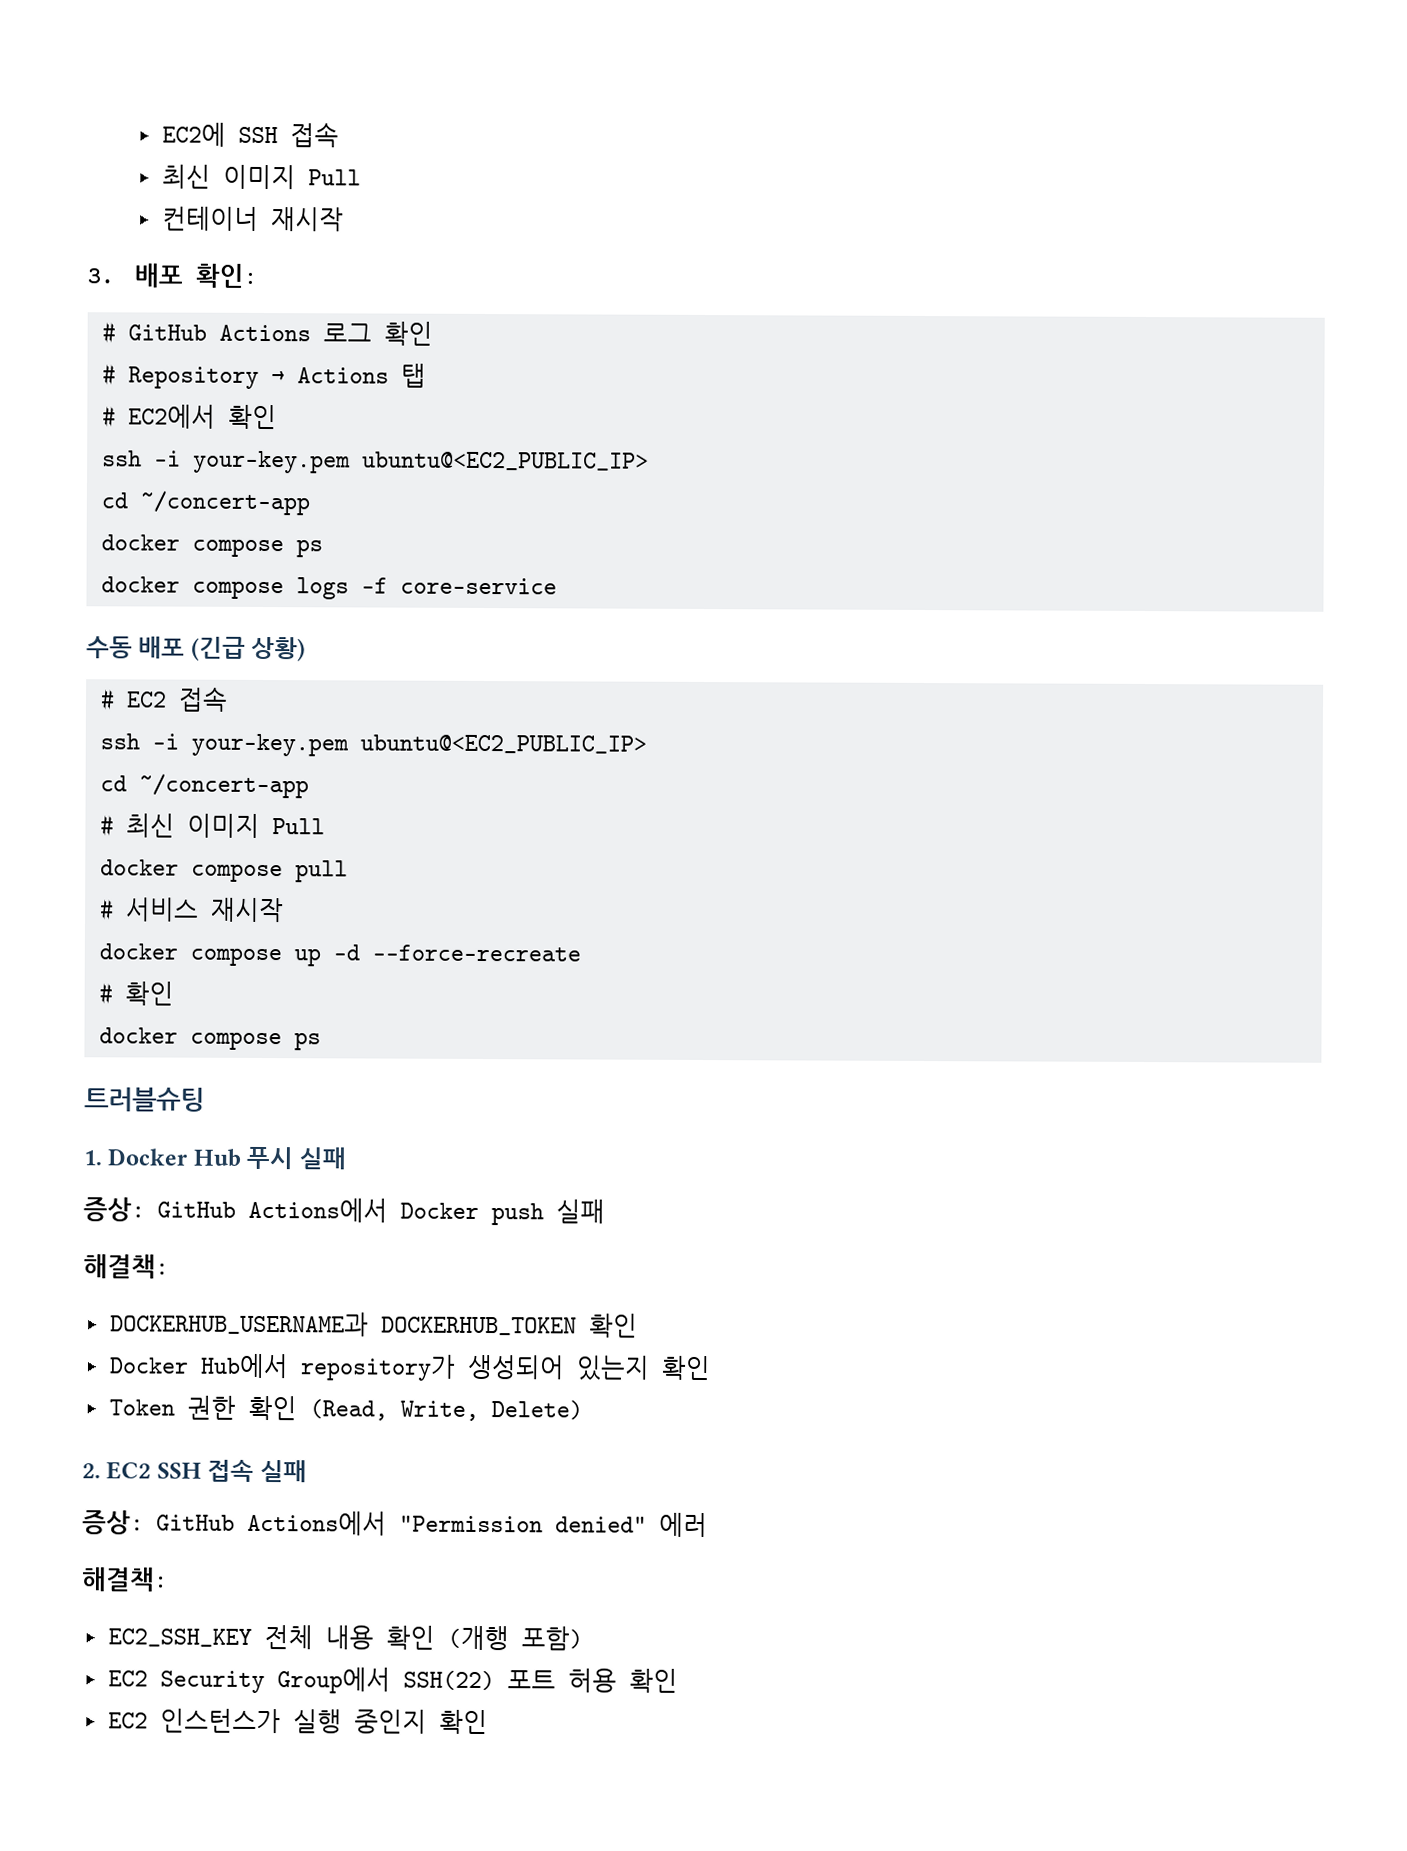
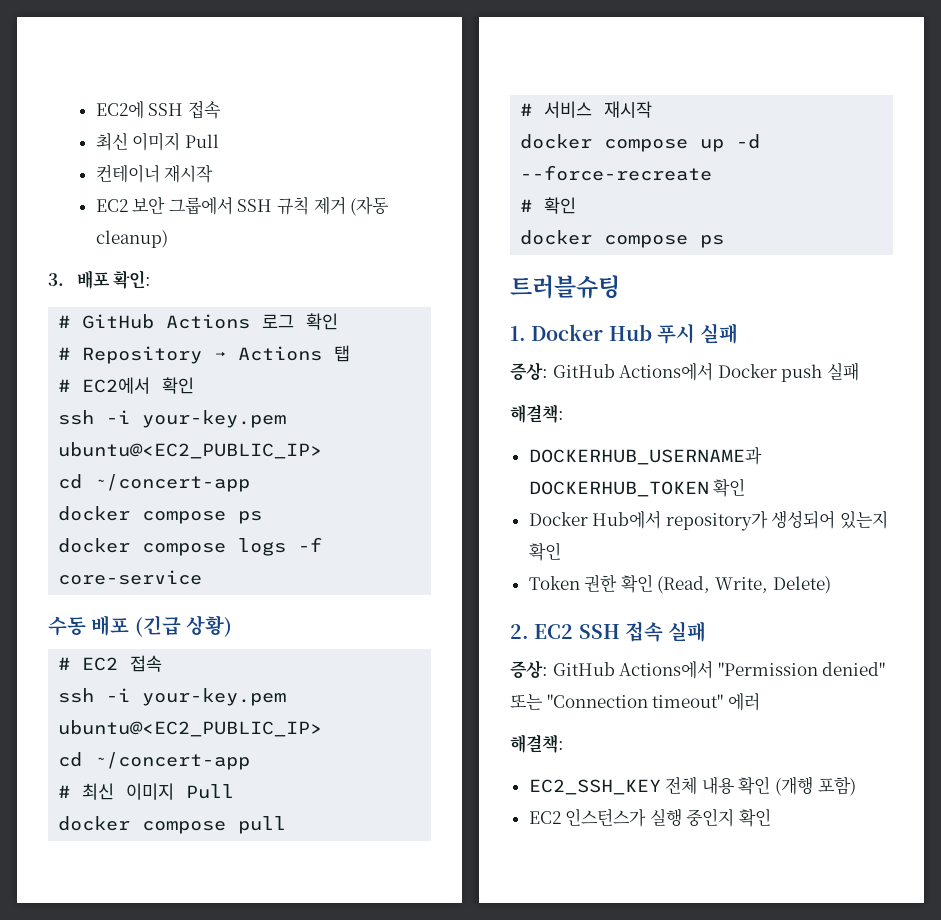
+ EC2 보안 그룹에서 SSH 규칙 제거 (자동 cleanup)
- 증상: GitHub Actions에서 "Permission denied" 에러
+ 증상: GitHub Actions에서 "Permission denied" 또는 "Connection timeout" 에러
- EC2 Security Group에서 SSH(22) 포트 허용 확인

